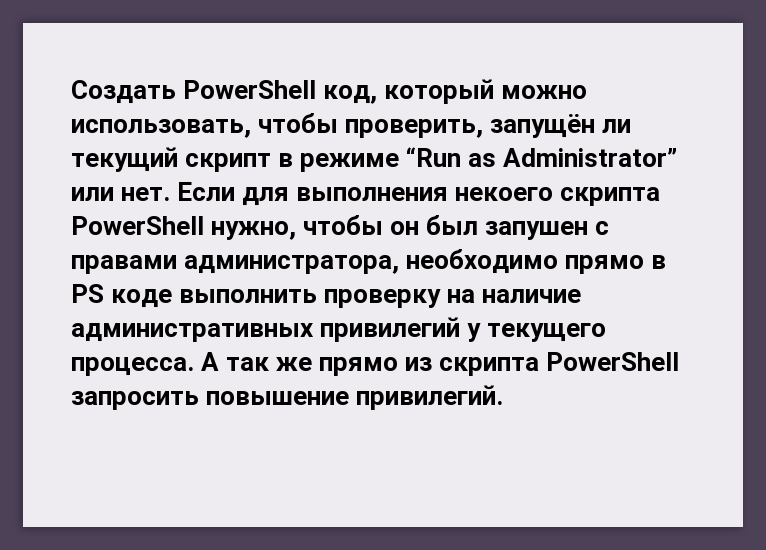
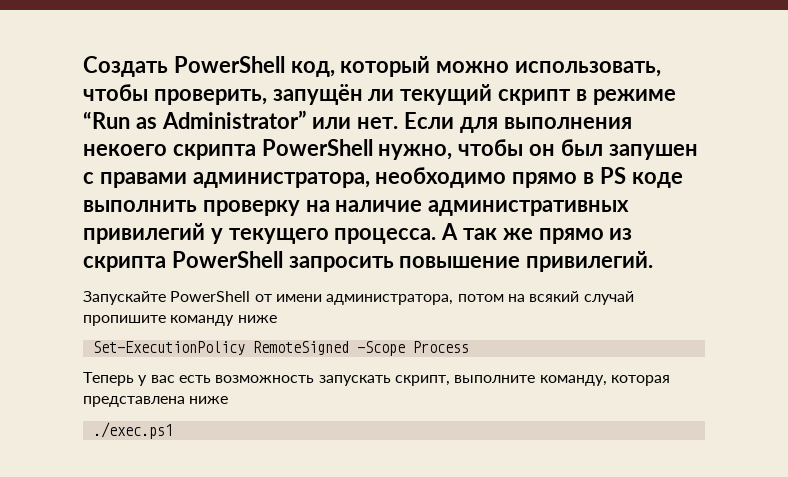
+ Запускайте PowerShell от имени администратора, потом на всякий случай пропишите команду ниже
+ Set-ExecutionPolicy RemoteSigned -Scope Process
+ Теперь у вас есть возможность запускать скрипт, выполните команду, которая представлена ниже
+ ./exec.ps1

